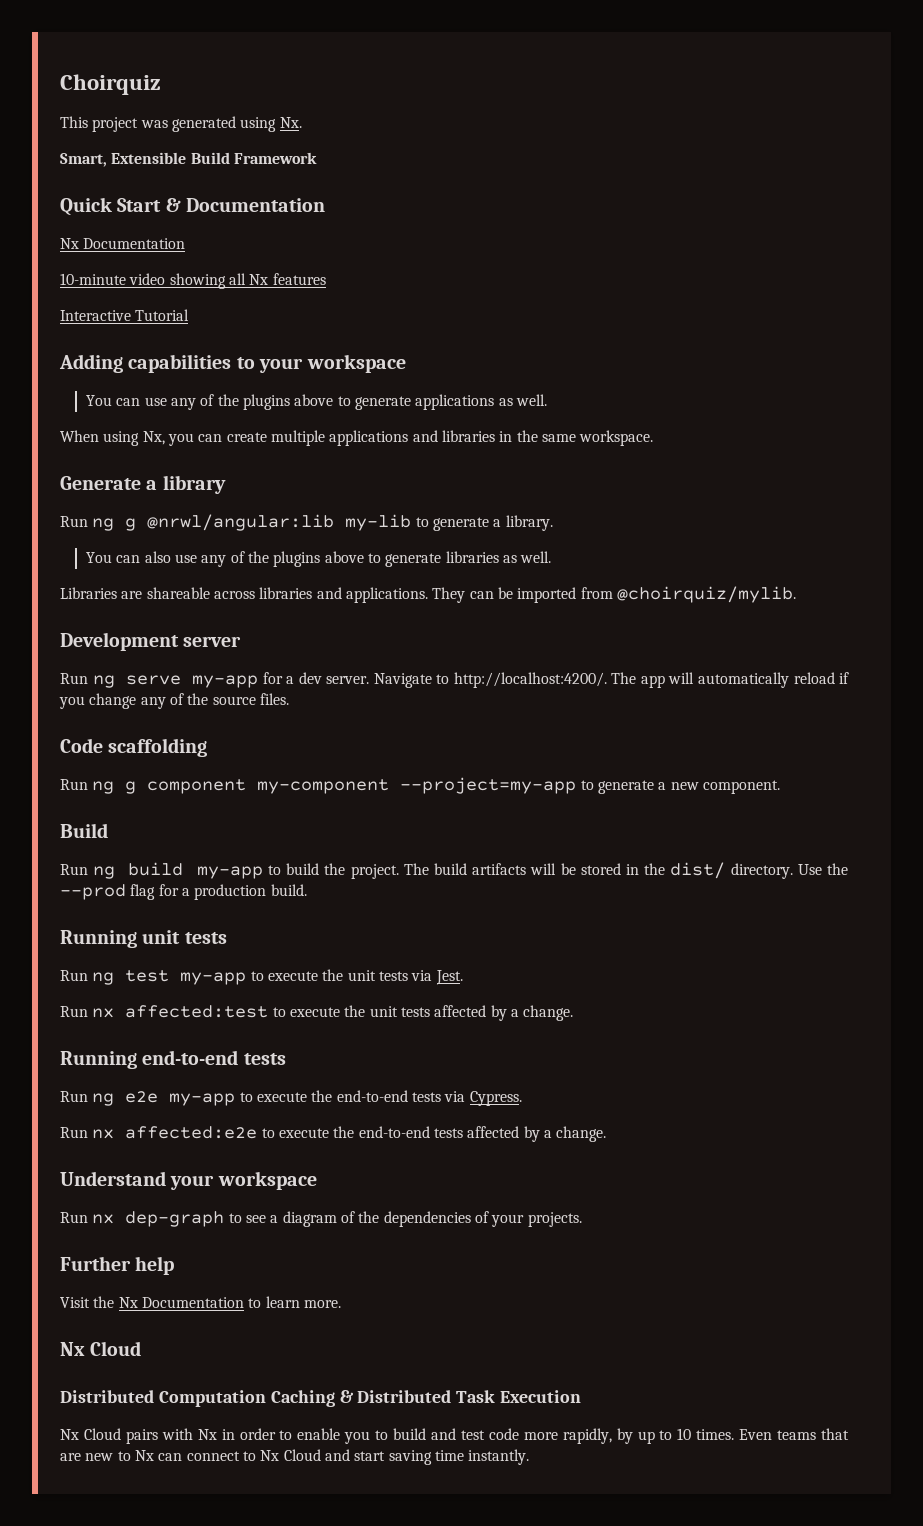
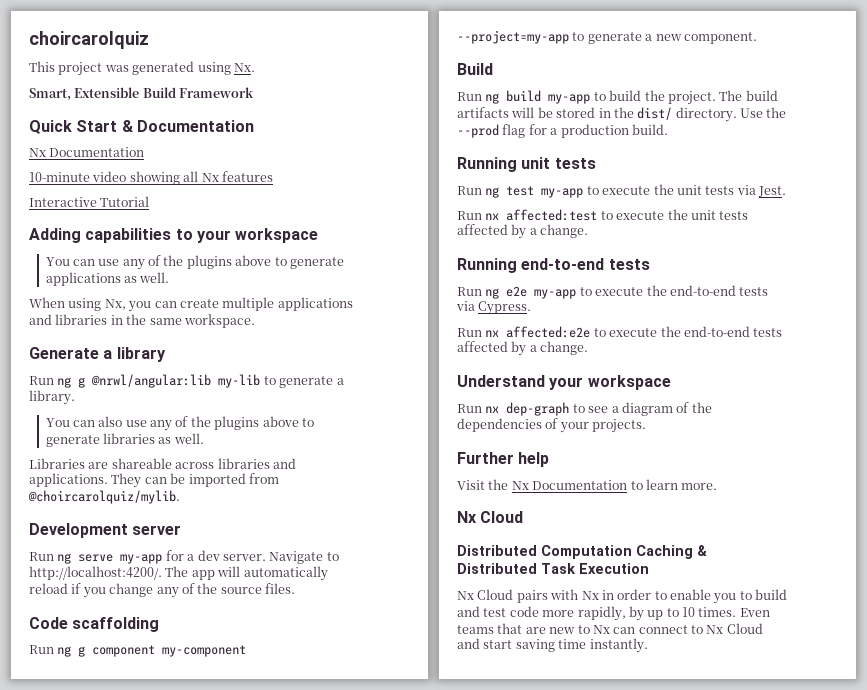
- Choirquiz
+ choircarolquiz
- They can be imported from @choirquiz/mylib.
+ They can be imported from @choircarolquiz/mylib.

